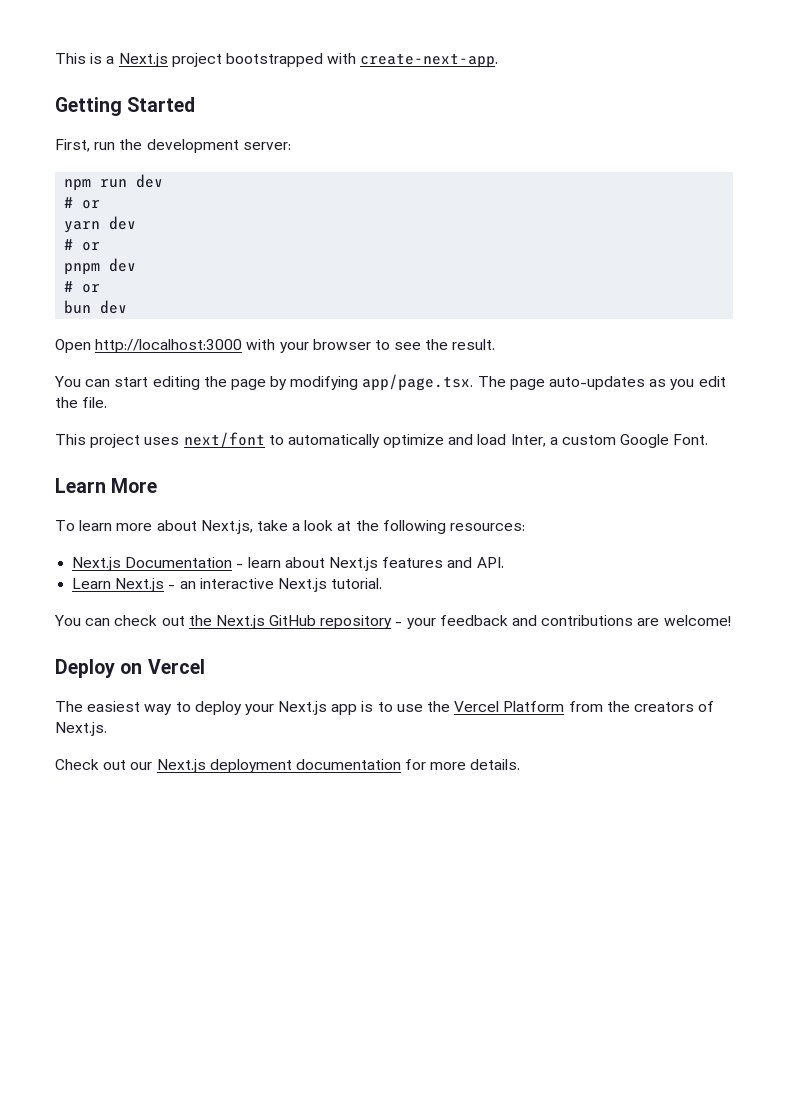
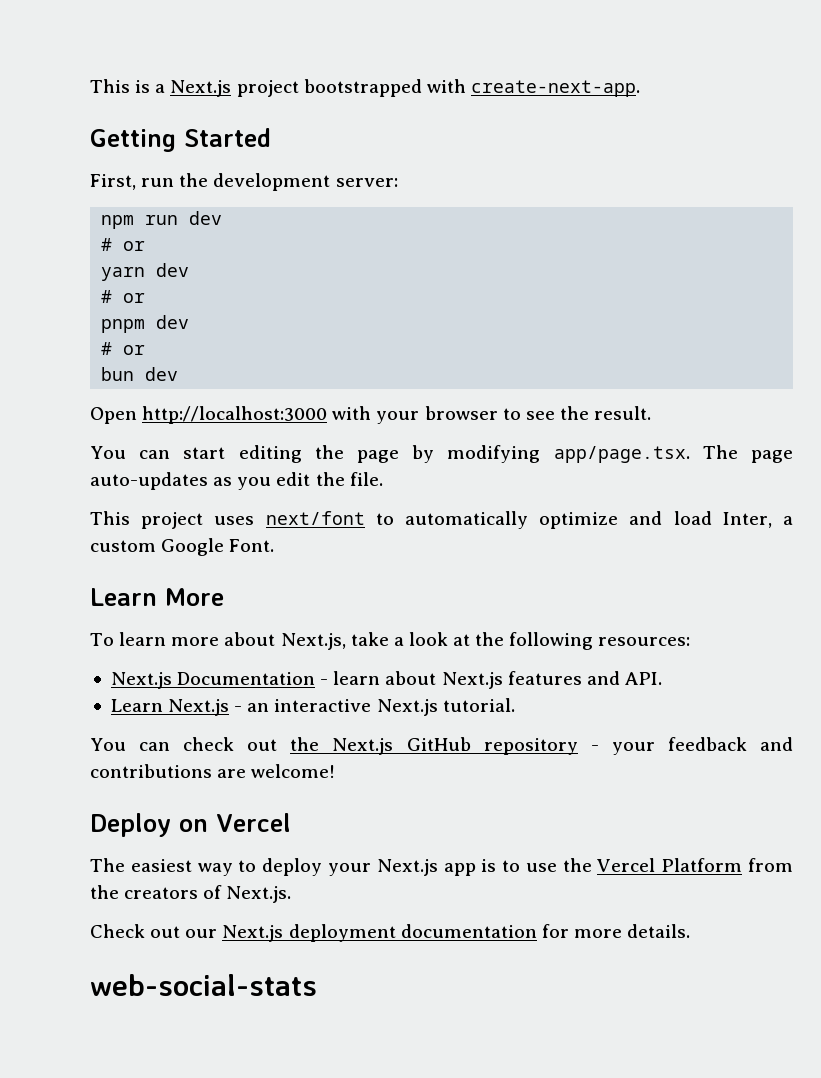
+ web-social-stats

